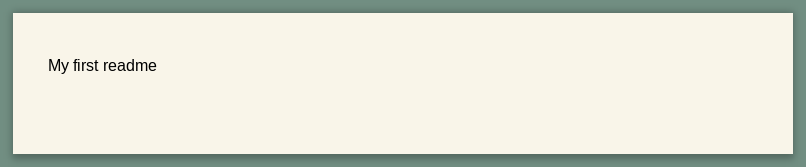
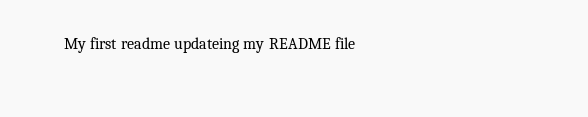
- My first readme
+ My first readme updateing my README file

